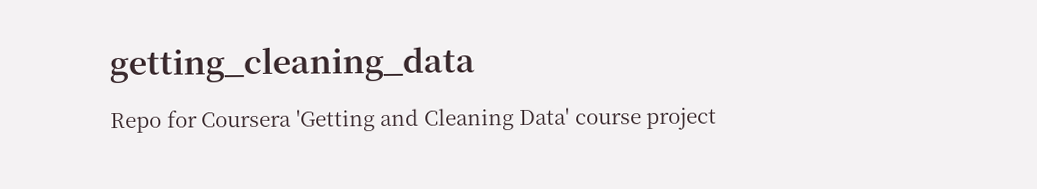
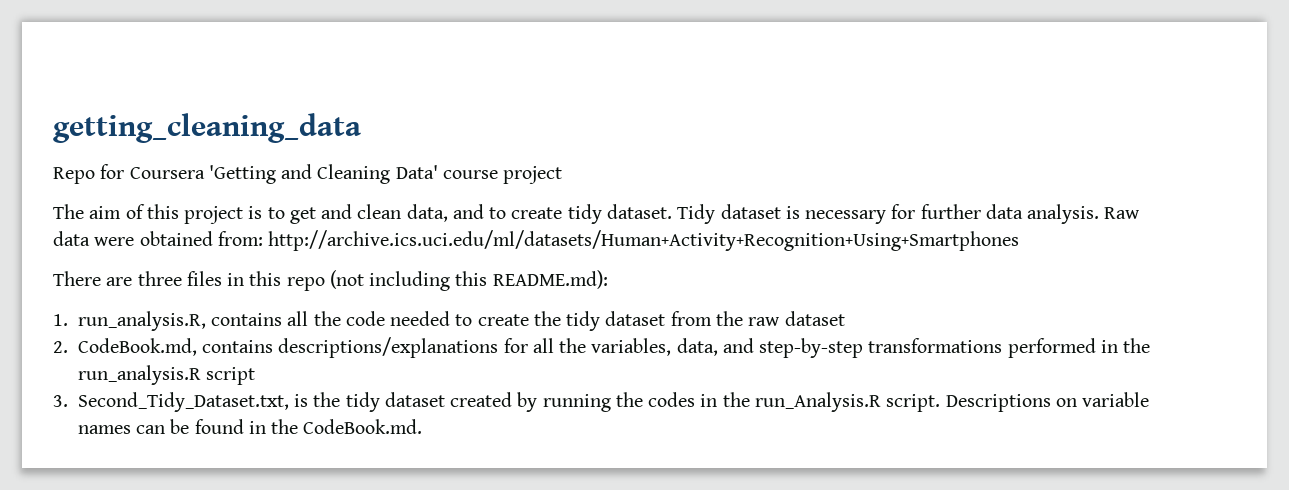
+ The aim of this project is to get and clean data, and to create tidy dataset. Tidy dataset is necessary for further data analysis. Raw data were obtained from: http://archive.ics.uci.edu/ml/datasets/Human+Activity+Recognition+Using+Smartphones
+ There are three files in this repo (not including this README.md):
+ 1. run_analysis.R, contains all the code needed to create the tidy dataset from the raw dataset
+ 2. CodeBook.md, contains descriptions/explanations for all the variables, data, and step-by-step transformations performed in the run_analysis.R script
+ 3. Second_Tidy_Dataset.txt, is the tidy dataset created by running the codes in the run_Analysis.R script. Descriptions on variable names can be found in the CodeBook.md.

